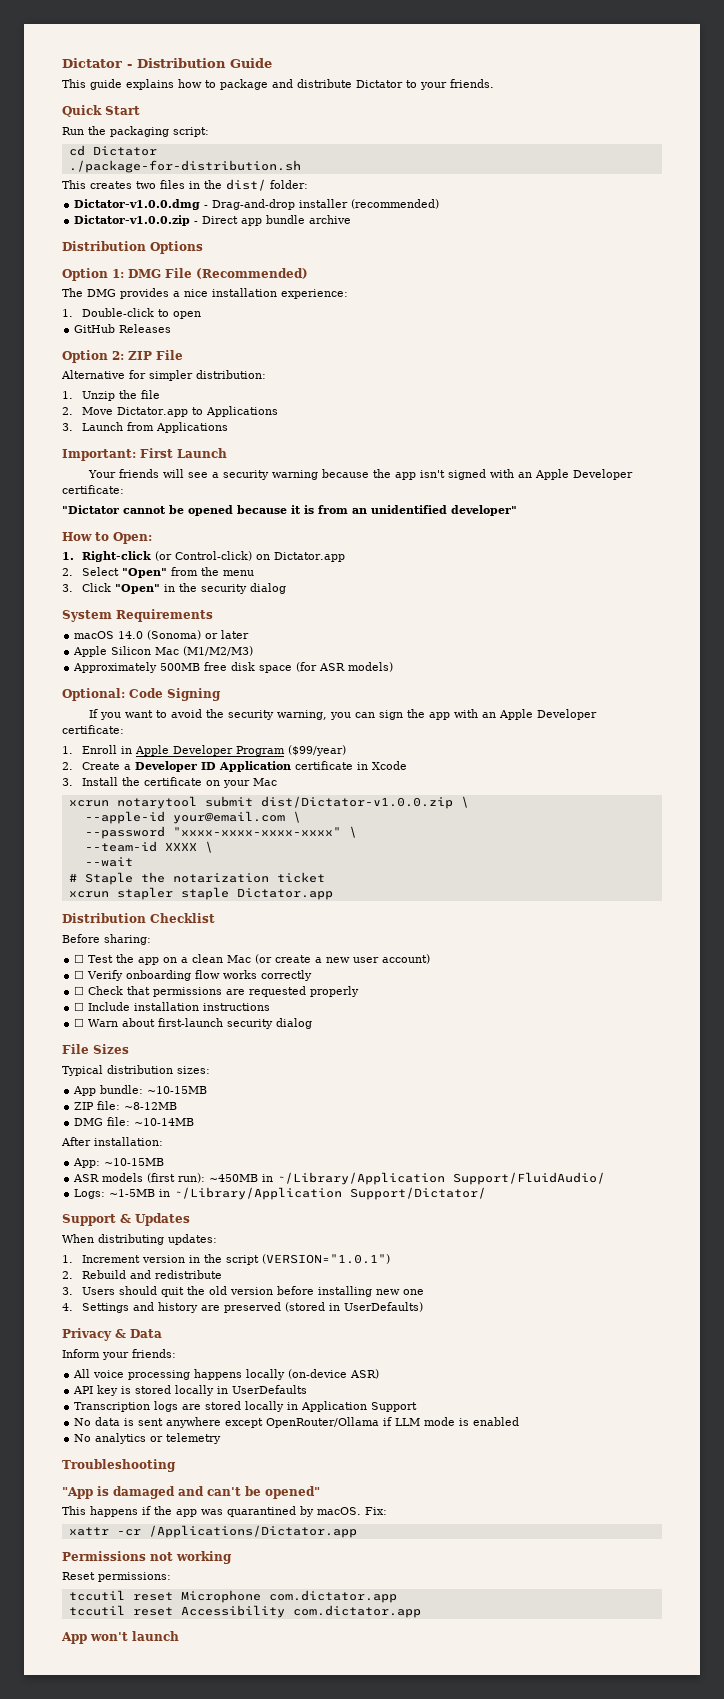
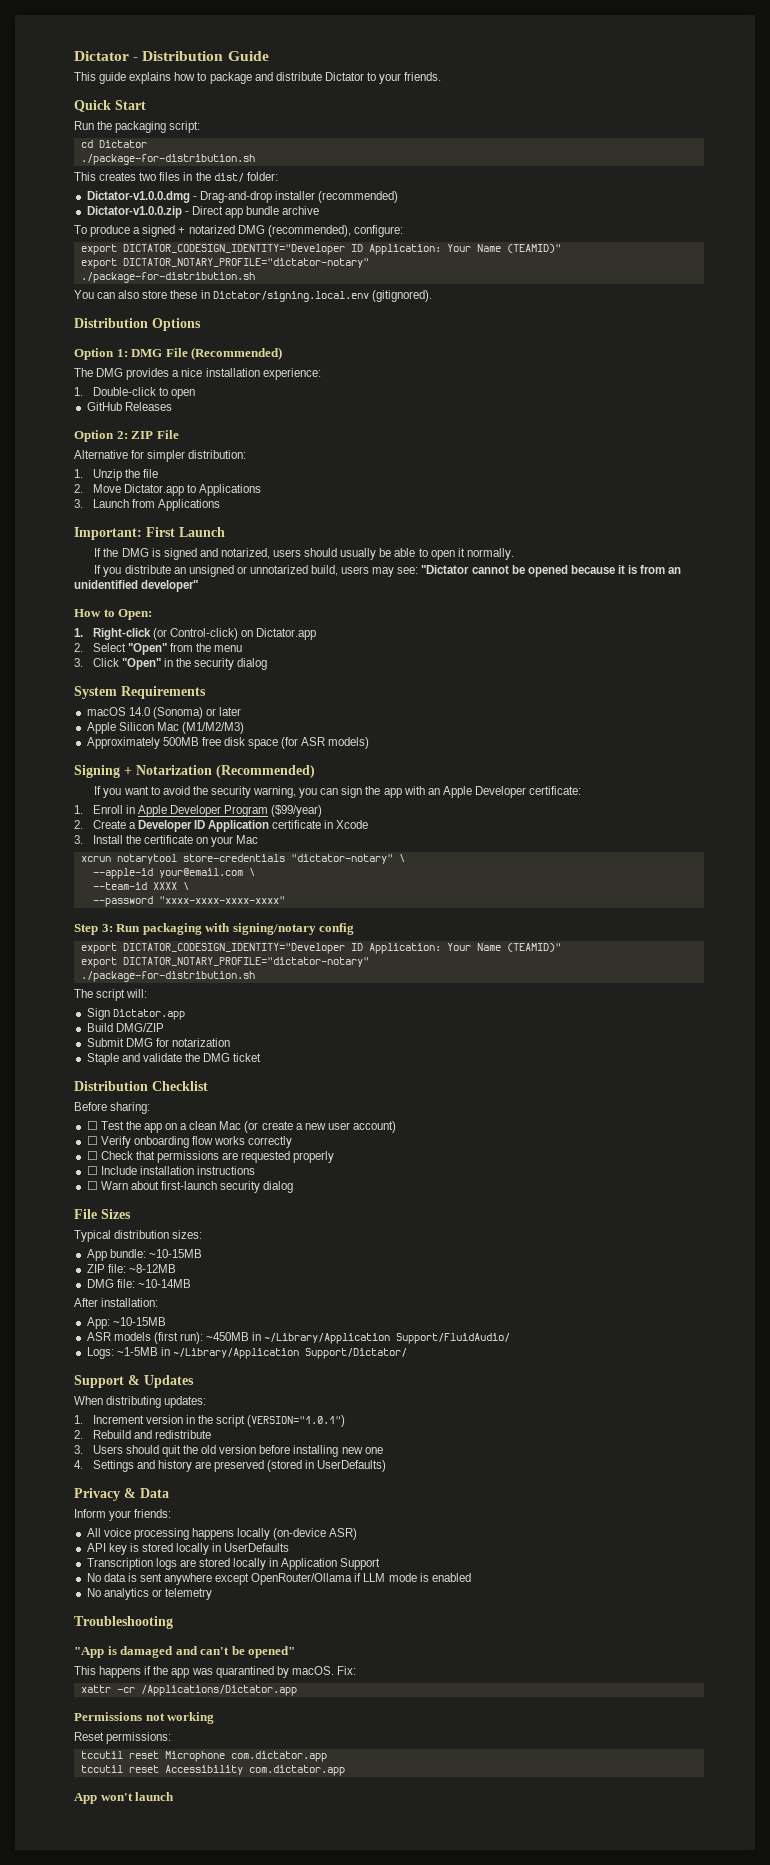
+ To produce a signed + notarized DMG (recommended), configure:
+ export DICTATOR_CODESIGN_IDENTITY="Developer ID Application: Your Name (TEAMID)"
+ export DICTATOR_NOTARY_PROFILE="dictator-notary"
+ ./package-for-distribution.sh
+ You can also store these in Dictator/signing.local.env (gitignored).
- Your friends will see a security warning because the app isn't signed with an Apple Developer certificate:
- "Dictator cannot be opened because it is from an unidentified developer"
+ If the DMG is signed and notarized, users should usually be able to open it normally.
+ If you distribute an unsigned or unnotarized build, users may see: "Dictator cannot be opened because it is from an unidentified developer"
- Optional: Code Signing
+ Signing + Notarization (Recommended)
- xcrun notarytool submit dist/Dictator-v1.0.0.zip \
+ xcrun notarytool store-credentials "dictator-notary" \
- --password "xxxx-xxxx-xxxx-xxxx" \
- --wait
- # Staple the notarization ticket
- xcrun stapler staple Dictator.app
+ --password "xxxx-xxxx-xxxx-xxxx"
+ Step 3: Run packaging with signing/notary config
+ export DICTATOR_CODESIGN_IDENTITY="Developer ID Application: Your Name (TEAMID)"
+ export DICTATOR_NOTARY_PROFILE="dictator-notary"
+ ./package-for-distribution.sh
+ The script will:
+ Sign Dictator.app
+ Build DMG/ZIP
+ Submit DMG for notarization
+ Staple and validate the DMG ticket

